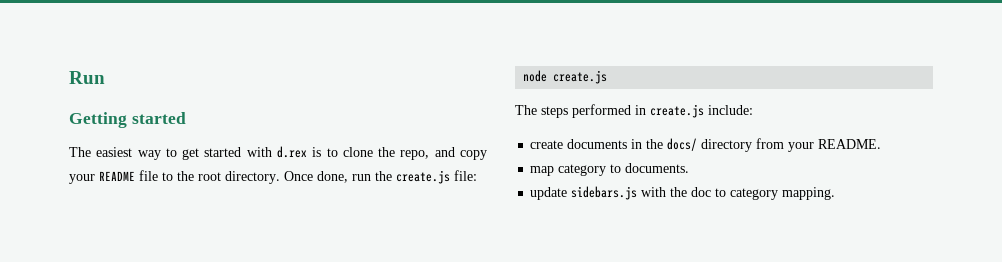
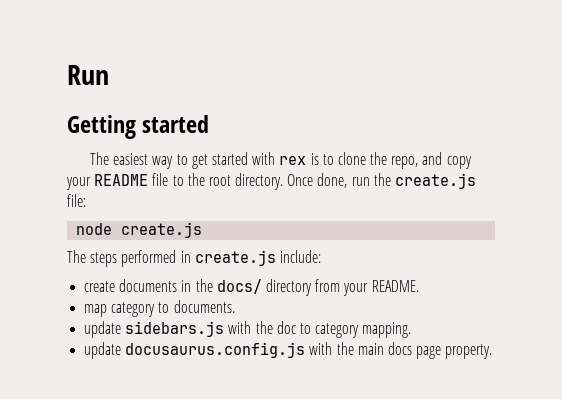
- The easiest way to get started with d.rex is to clone the repo, and copy your README file to the root directory.
+ The easiest way to get started with rex is to clone the repo, and copy your README file to the root directory.
+ update docusaurus.config.js with the main docs page property.

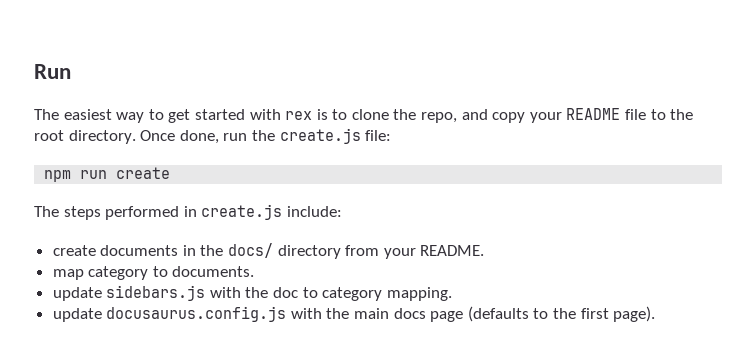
- Getting started
- node create.js
+ npm run create
- update docusaurus.config.js with the main docs page property.
+ update docusaurus.config.js with the main docs page (defaults to the first page).

